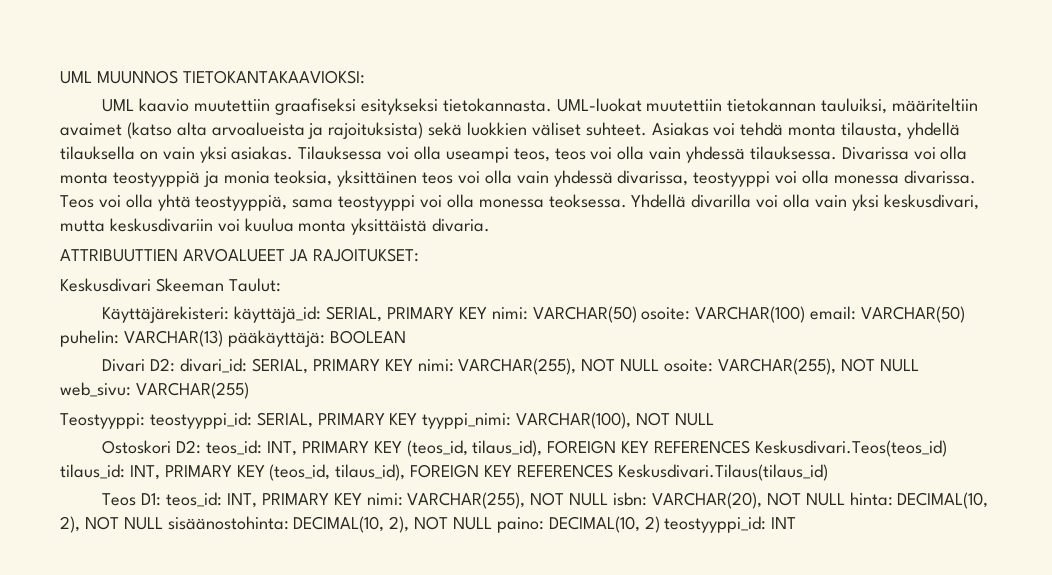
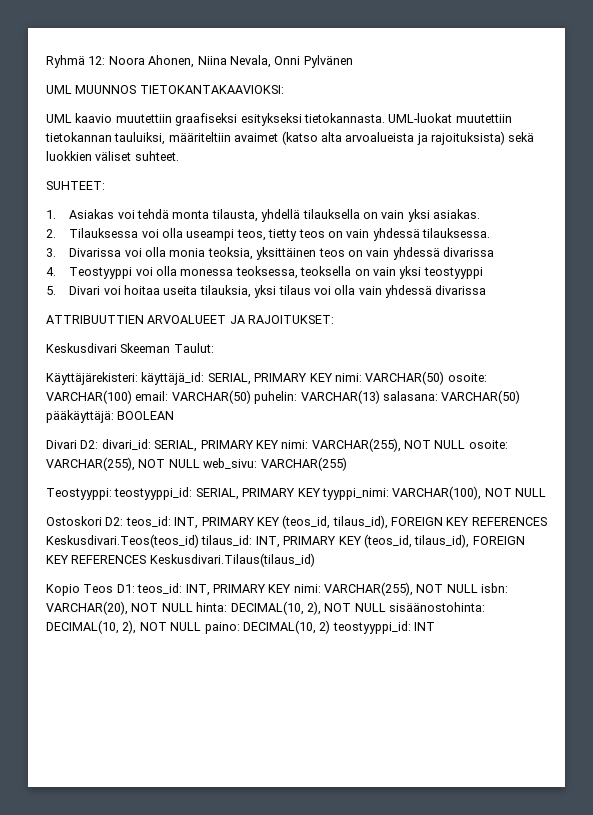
+ Ryhmä 12: Noora Ahonen, Niina Nevala, Onni Pylvänen
- UML-luokat muutettiin tietokannan tauluiksi, määriteltiin avaimet (katso alta arvoalueista ja rajoituksista) sekä luokkien väliset suhteet. Asiakas voi tehdä monta tilausta, yhdellä tilauksella on vain yksi asiakas. Tilauksessa voi olla useampi teos, teos voi olla vain yhdessä tilauksessa. Divarissa voi olla monta teostyyppiä ja monia teoksia, yksittäinen teos voi olla vain yhdessä divarissa, teostyyppi voi olla monessa divarissa. Teos voi olla yhtä teostyyppiä, sama teostyyppi voi olla monessa teoksessa. Yhdellä divarilla voi olla vain yksi keskusdivari, mutta keskusdivariin voi kuulua monta yksittäistä divaria.
+ UML-luokat muutettiin tietokannan tauluiksi, määriteltiin avaimet (katso alta arvoalueista ja rajoituksista) sekä luokkien väliset suhteet.
+ SUHTEET:
+ 1. Asiakas voi tehdä monta tilausta, yhdellä tilauksella on vain yksi asiakas.
+ 2. Tilauksessa voi olla useampi teos, tietty teos on vain yhdessä tilauksessa.
+ 3. Divarissa voi olla monia teoksia, yksittäinen teos on vain yhdessä divarissa
+ 4. Teostyyppi voi olla monessa teoksessa, teoksella on vain yksi teostyyppi
+ 5. Divari voi hoitaa useita tilauksia, yksi tilaus voi olla vain yhdessä divarissa
- Käyttäjärekisteri: käyttäjä_id: SERIAL, PRIMARY KEY nimi: VARCHAR(50) osoite: VARCHAR(100) email: VARCHAR(50) puhelin: VARCHAR(13) pääkäyttäjä: BOOLEAN
+ Käyttäjärekisteri: käyttäjä_id: SERIAL, PRIMARY KEY nimi: VARCHAR(50) osoite: VARCHAR(100) email: VARCHAR(50) puhelin: VARCHAR(13) salasana: VARCHAR(50) pääkäyttäjä: BOOLEAN
- Teos D1: teos_id: INT, PRIMARY KEY nimi: VARCHAR(255), NOT NULL isbn: VARCHAR(20), NOT NULL hinta: DECIMAL(10, 2), NOT NULL sisäänostohinta: DECIMAL(10, 2), NOT NULL paino: DECIMAL(10, 2) teostyyppi_id: INT
+ Kopio Teos D1: teos_id: INT, PRIMARY KEY nimi: VARCHAR(255), NOT NULL isbn: VARCHAR(20), NOT NULL hinta: DECIMAL(10, 2), NOT NULL sisäänostohinta: DECIMAL(10, 2), NOT NULL paino: DECIMAL(10, 2) teostyyppi_id: INT

